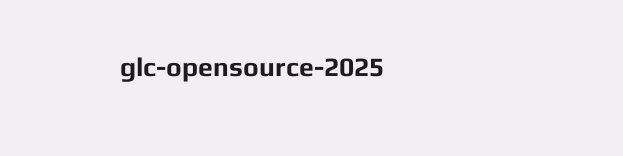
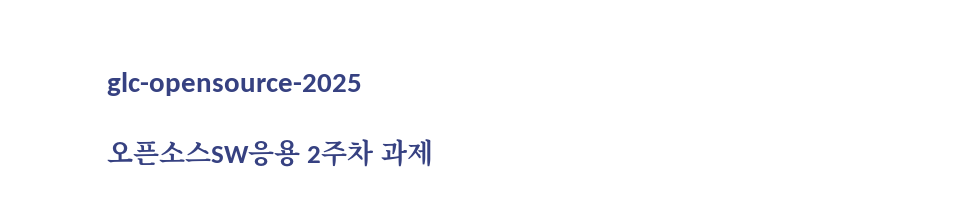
+ 오픈소스SW응용 2주차 과제

